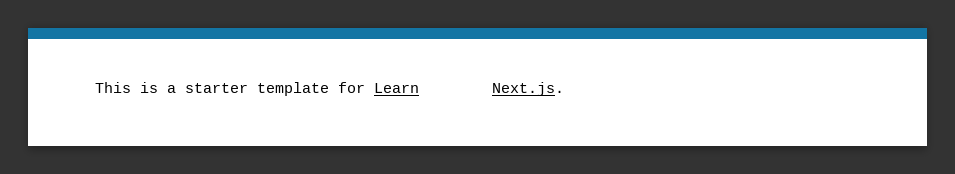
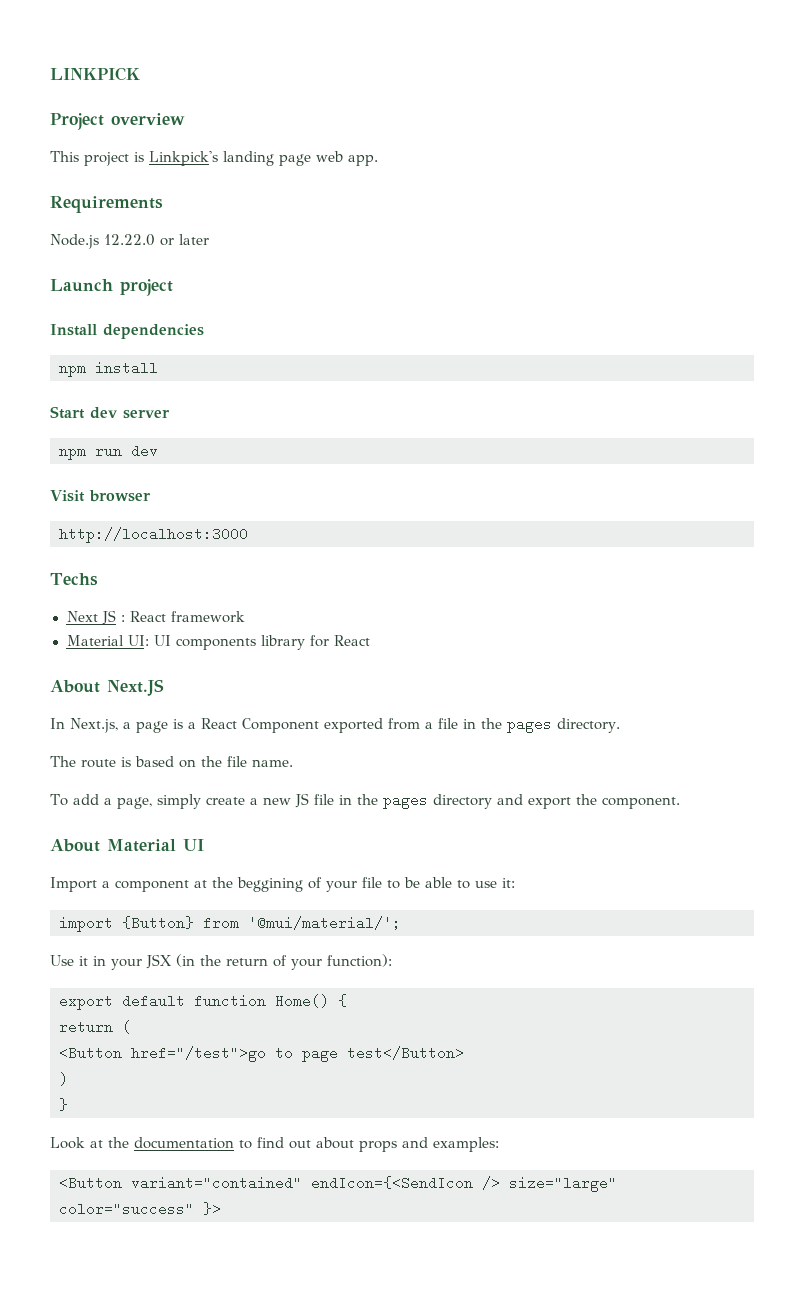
- This is a starter template for Learn Next.js.
+ LINKPICK
+ Project overview
+ This project is Linkpick's landing page web app.
+ Requirements
+ Node.js 12.22.0 or later
+ Launch project
+ Install dependencies
+ npm install
+ Start dev server
+ npm run dev
+ Visit browser
+ http://localhost:3000
+ Techs
+ Next JS : React framework
+ Material UI: UI components library for React
+ About Next.JS
+ In Next.js, a page is a React Component exported from a file in the pages directory.
+ The route is based on the file name.
+ To add a page, simply create a new JS file in the pages directory and export the component.
+ About Material UI
+ Import a component at the beggining of your file to be able to use it:
+ import {Button} from '@mui/material/';
+ Use it in your JSX (in the return of your function):
+ export default function Home() {
+ return (
+ <Button href="/test">go to page test</Button>
+ )
+ }
+ Look at the documentation to find out about props and examples:
+ <Button variant="contained" endIcon={<SendIcon /> size="large" color="success" }>

